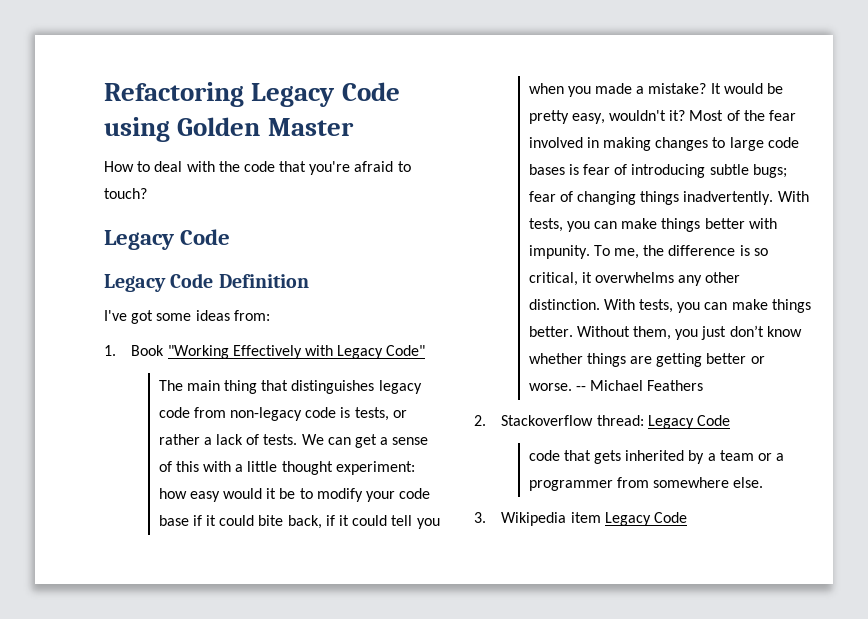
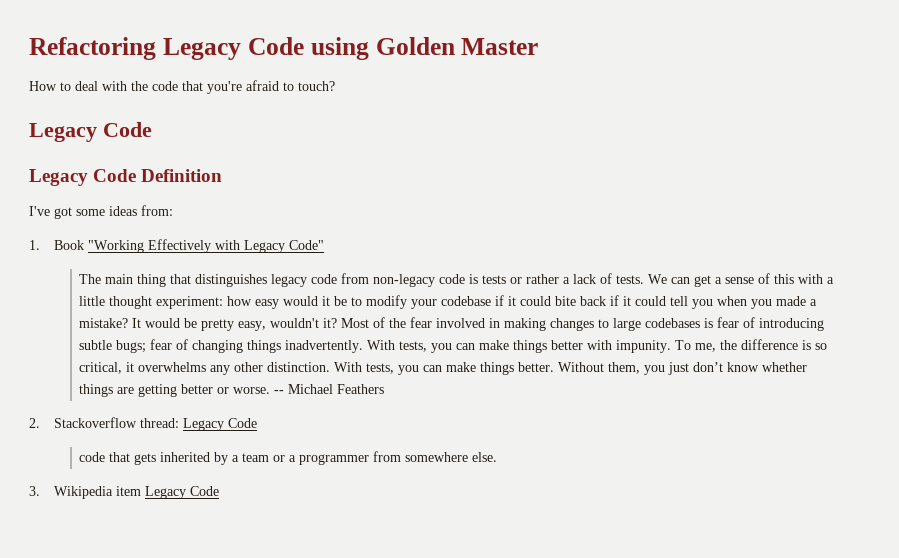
- The main thing that distinguishes legacy code from non-legacy code is tests, or rather a lack of tests.
+ The main thing that distinguishes legacy code from non-legacy code is tests or rather a lack of tests.
- We can get a sense of this with a little thought experiment: how easy would it be to modify your code base if it could bite back, if it could tell you when you made a mistake?
+ We can get a sense of this with a little thought experiment: how easy would it be to modify your codebase if it could bite back if it could tell you when you made a mistake?
- Most of the fear involved in making changes to large code bases is fear of introducing subtle bugs; fear of changing things inadvertently.
+ Most of the fear involved in making changes to large codebases is fear of introducing subtle bugs; fear of changing things inadvertently.

